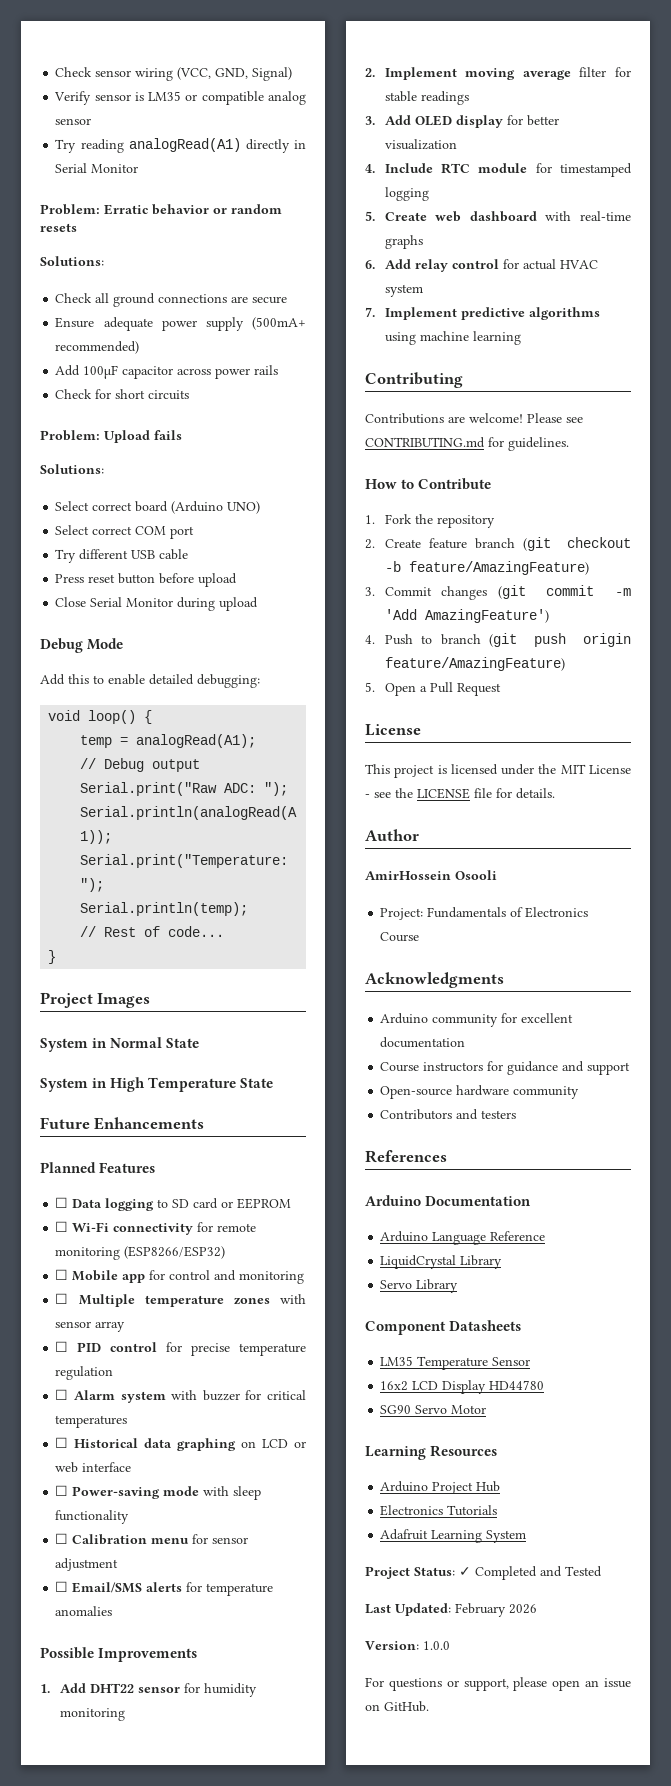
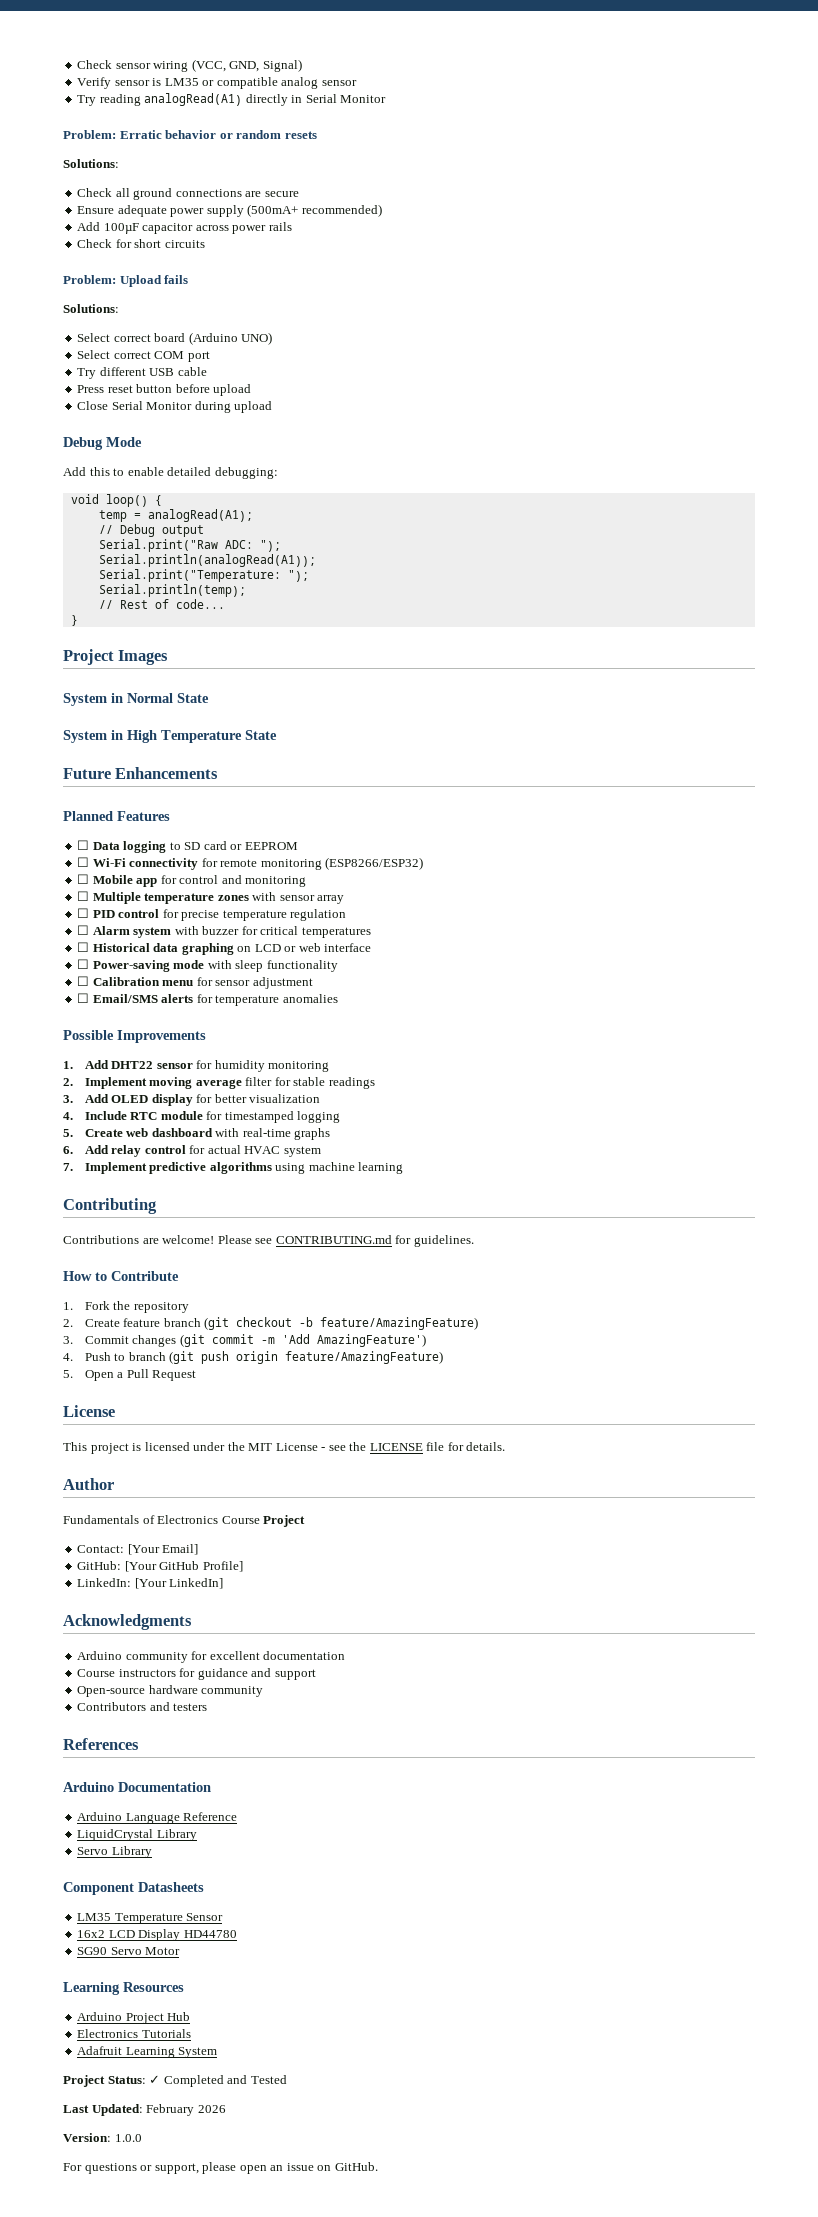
- AmirHossein Osooli
- Project: Fundamentals of Electronics Course
+ Fundamentals of Electronics Course Project
+ Contact: [Your Email]
+ GitHub: [Your GitHub Profile]
+ LinkedIn: [Your LinkedIn]

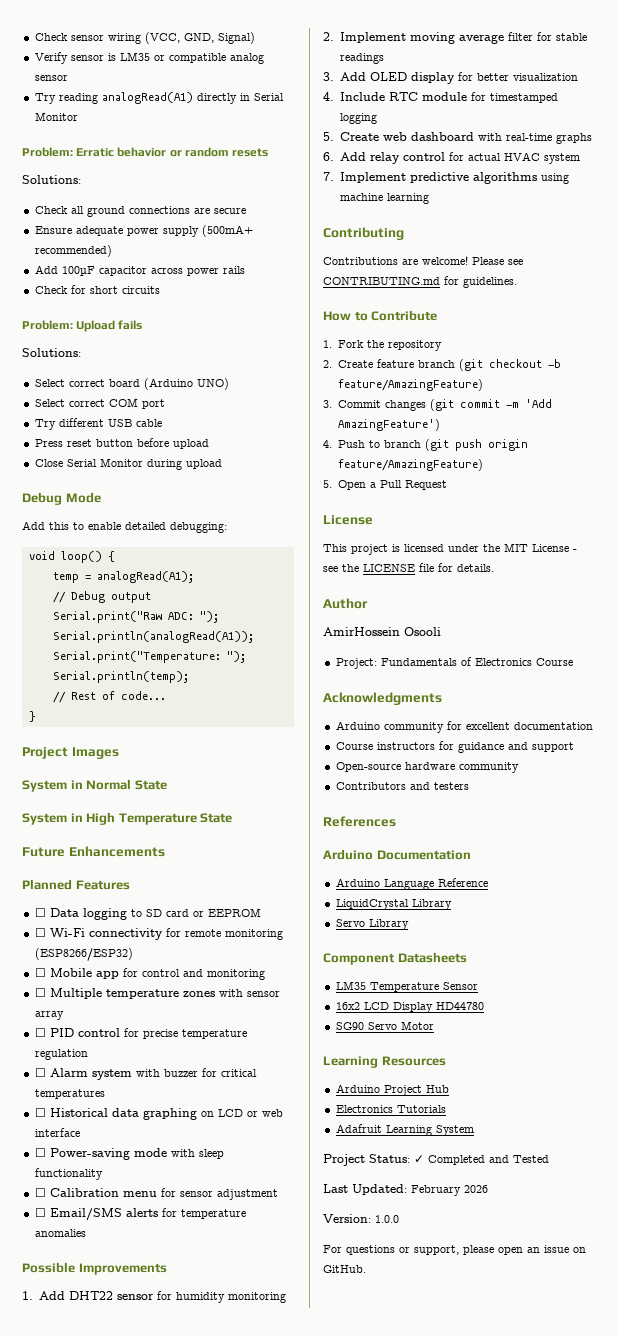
- Fundamentals of Electronics Course Project
- Contact: [Your Email]
- GitHub: [Your GitHub Profile]
- LinkedIn: [Your LinkedIn]
+ AmirHossein Osooli
+ Project: Fundamentals of Electronics Course

